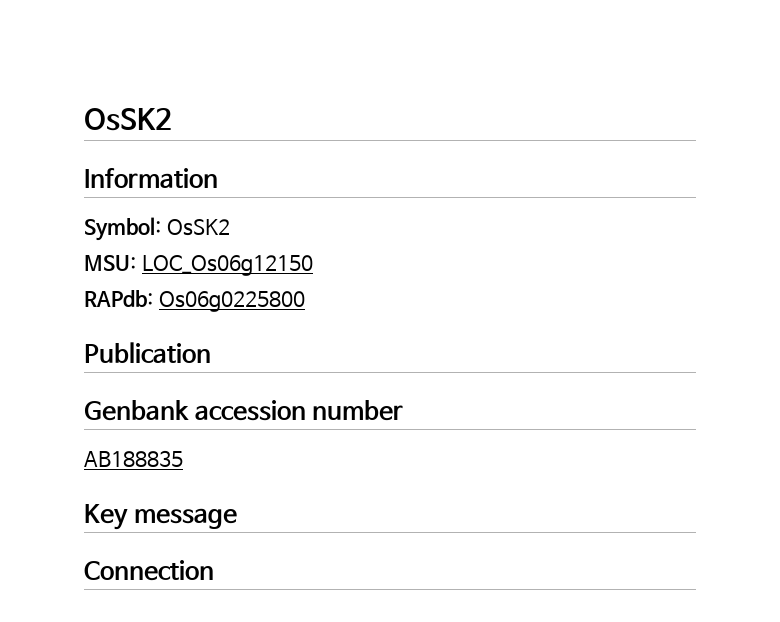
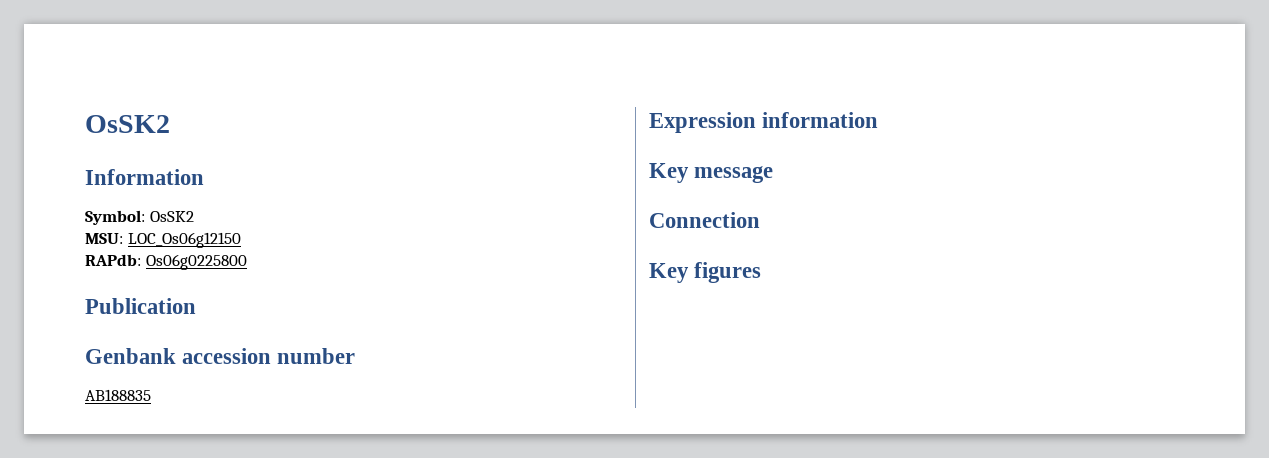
+ Expression information
+ Key figures

